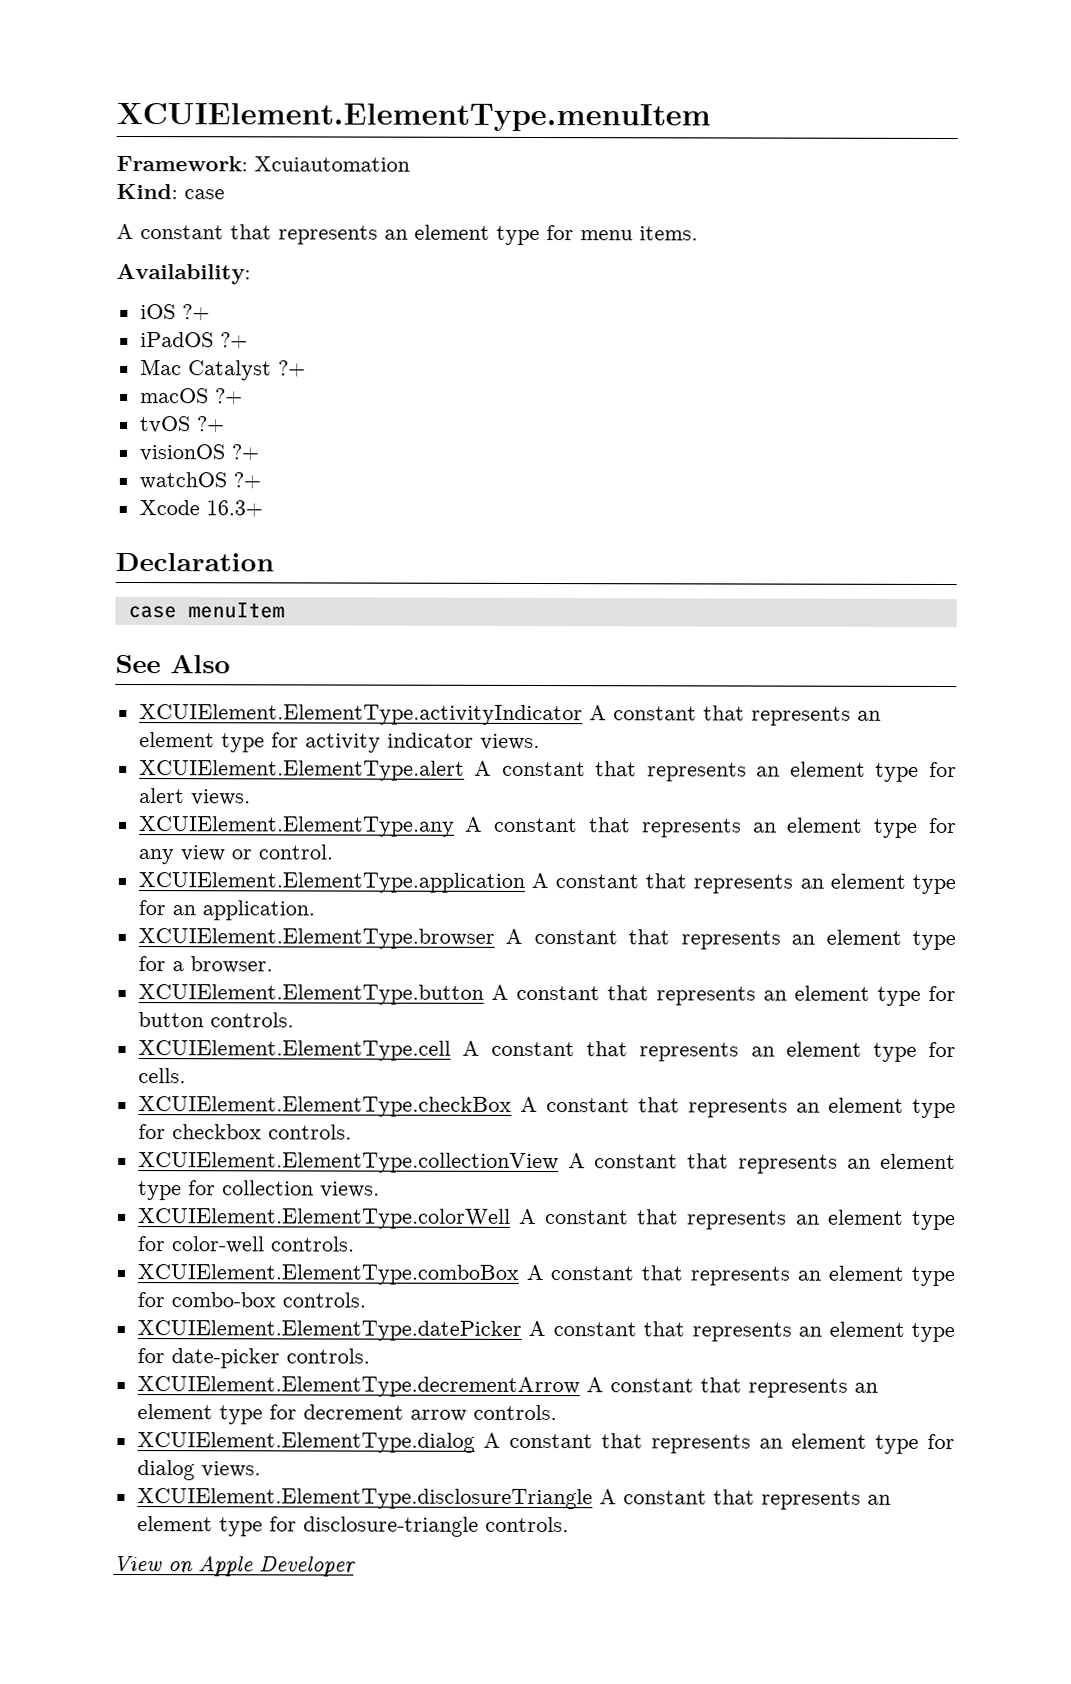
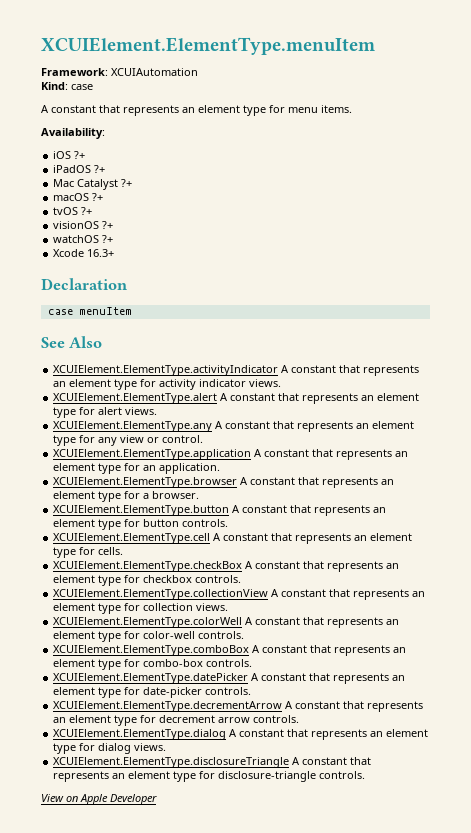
- Framework: Xcuiautomation
+ Framework: XCUIAutomation

